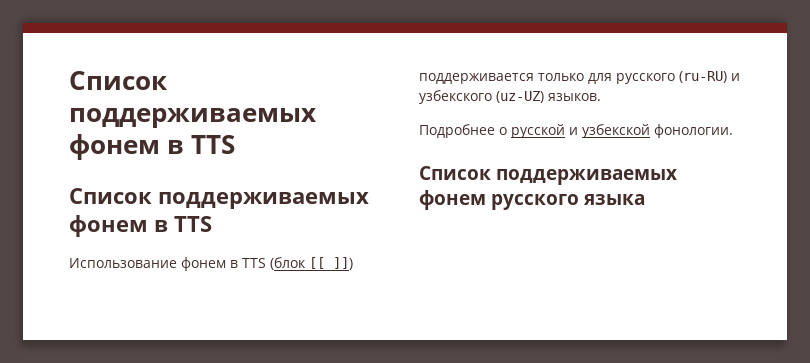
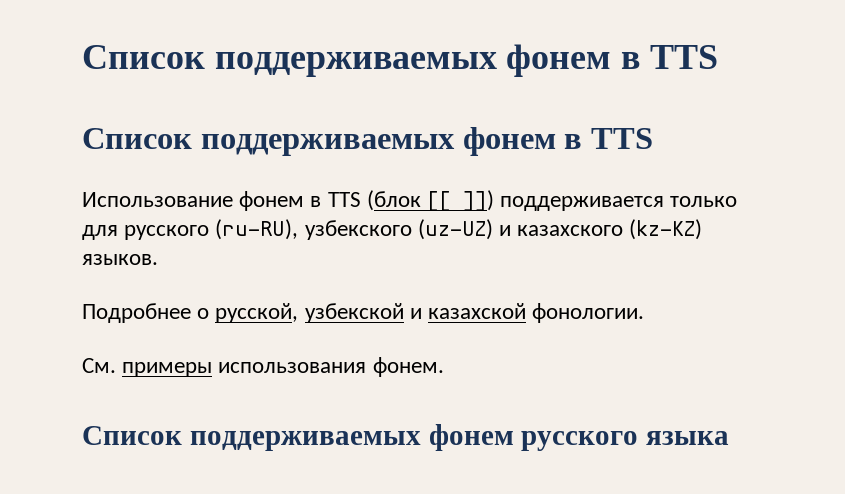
- Использование фонем в TTS (блок [[ ]]) поддерживается только для русского (ru-RU) и узбекского (uz-UZ) языков.
- Подробнее о русской и узбекской фонологии.
+ Использование фонем в TTS (блок [[ ]]) поддерживается только для русского (ru-RU), узбекского (uz-UZ) и казахского (kz-KZ) языков.
+ Подробнее о русской, узбекской и казахской фонологии.
+ См. примеры использования фонем.

